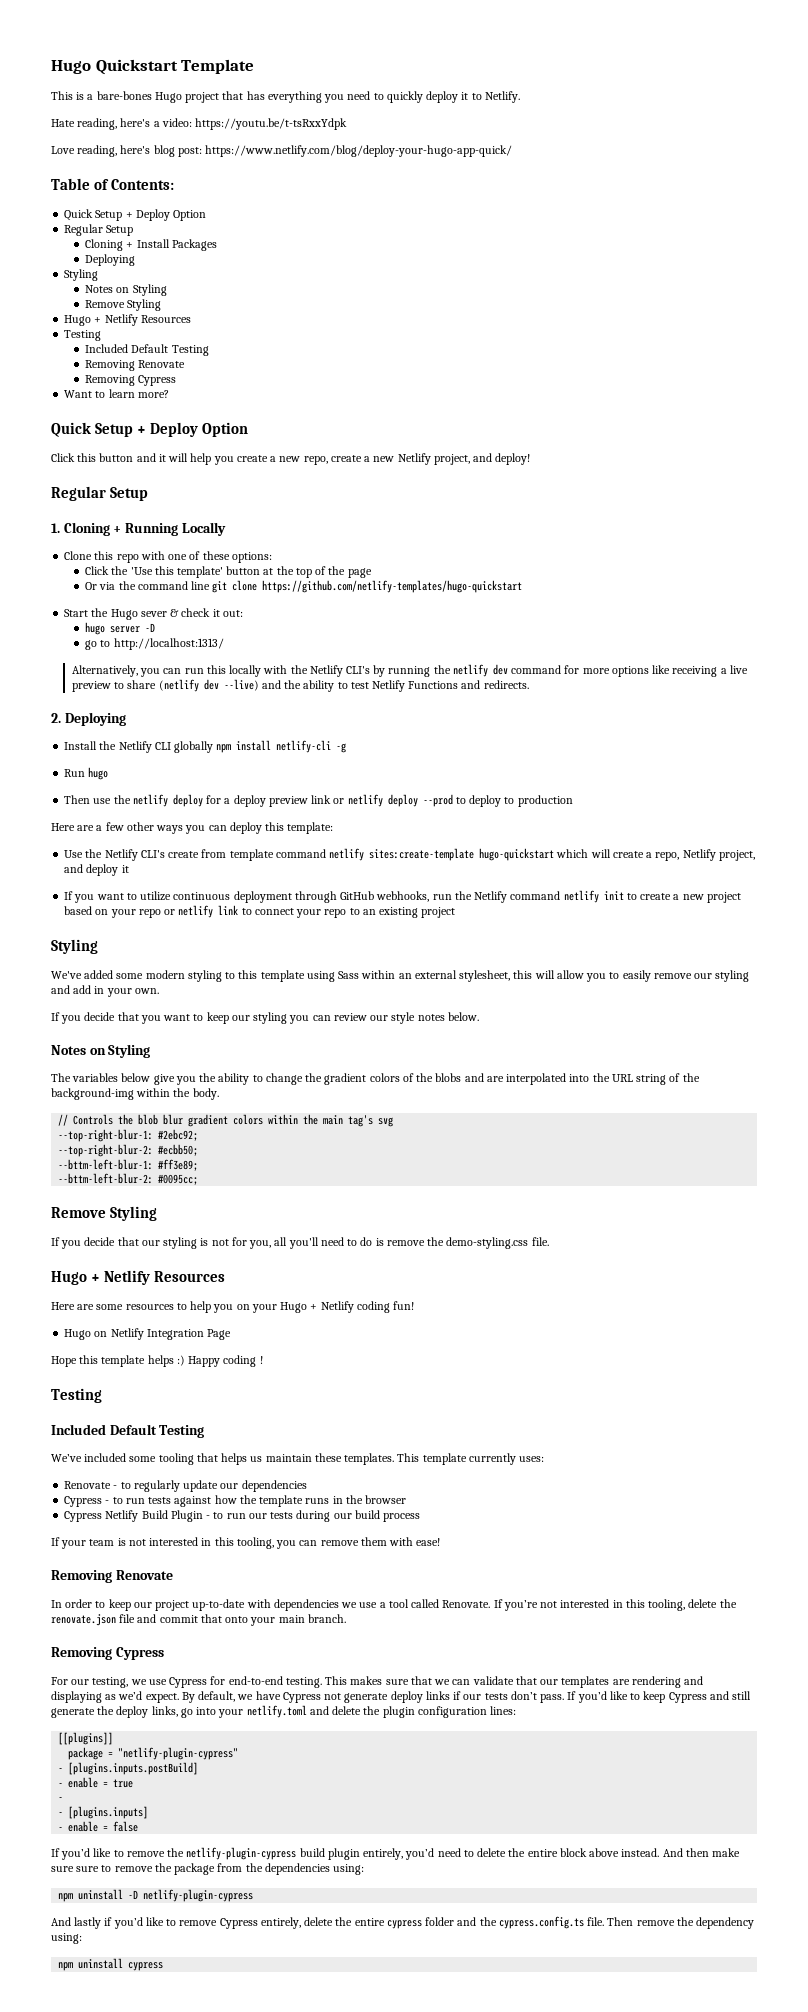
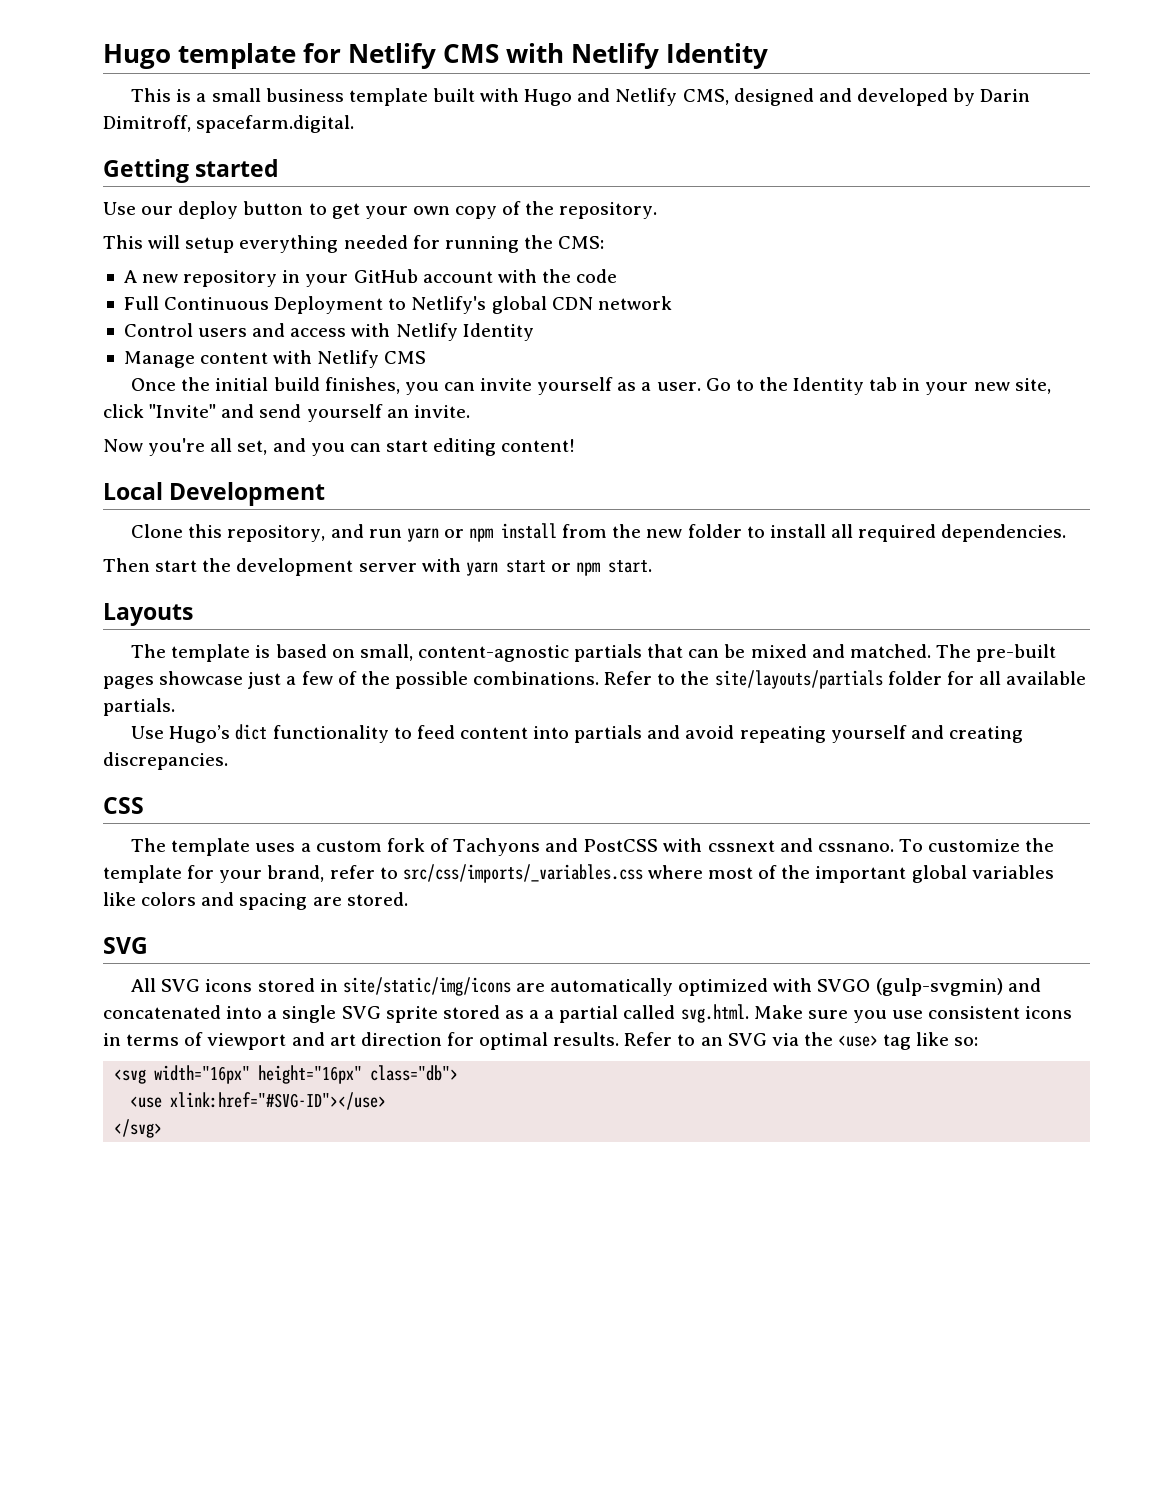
- Hugo Quickstart Template
- This is a bare-bones Hugo project that has everything you need to quickly deploy it to Netlify.
- Hate reading, here's a video: https://youtu.be/t-tsRxxYdpk
- Love reading, here's blog post: https://www.netlify.com/blog/deploy-your-hugo-app-quick/
- Table of Contents:
- Quick Setup + Deploy Option
- Regular Setup
- Cloning + Install Packages
- Deploying
- Styling
- Notes on Styling
- Remove Styling
- Hugo + Netlify Resources
- Testing
- Included Default Testing
- Removing Renovate
- Removing Cypress
- Want to learn more?
- Quick Setup + Deploy Option
- Click this button and it will help you create a new repo, create a new Netlify project, and deploy!
- Regular Setup
- 1. Cloning + Running Locally
- Clone this repo with one of these options:
- Click the 'Use this template' button at the top of the page
- Or via the command line git clone https://github.com/netlify-templates/hugo-quickstart
- Start the Hugo sever & check it out:
- hugo server -D
- go to http://localhost:1313/
- Alternatively, you can run this locally with the Netlify CLI's by running the netlify dev command for more options like receiving a live preview to share (netlify dev --live) and the ability to test Netlify Functions and redirects.
- 2. Deploying
- Install the Netlify CLI globally npm install netlify-cli -g
- Run hugo
- Then use the netlify deploy for a deploy preview link or netlify deploy --prod to deploy to production
- Here are a few other ways you can deploy this template:
- Use the Netlify CLI's create from template command netlify sites:create-template hugo-quickstart which will create a repo, Netlify project, and deploy it
- If you want to utilize continuous deployment through GitHub webhooks, run the Netlify command netlify init to create a new project based on your repo or netlify link to connect your repo to an existing project
- Styling
- We've added some modern styling to this template using Sass within an external stylesheet, this will allow you to easily remove our styling and add in your own.
- If you decide that you want to keep our styling you can review our style notes below.
- Notes on Styling
- The variables below give you the ability to change the gradient colors of the blobs and are interpolated into the URL string of the background-img within the body.
- // Controls the blob blur gradient colors within the main tag's svg
- --top-right-blur-1: #2ebc92;
- --top-right-blur-2: #ecbb50;
- --bttm-left-blur-1: #ff3e89;
- --bttm-left-blur-2: #0095cc;
- Remove Styling
- If you decide that our styling is not for you, all you'll need to do is remove the demo-styling.css file.
- Hugo + Netlify Resources
- Here are some resources to help you on your Hugo + Netlify coding fun!
- Hugo on Netlify Integration Page
- Hope this template helps :) Happy coding !
- Testing
- Included Default Testing
- We’ve included some tooling that helps us maintain these templates. This template currently uses:
- Renovate - to regularly update our dependencies
- Cypress - to run tests against how the template runs in the browser
- Cypress Netlify Build Plugin - to run our tests during our build process
- If your team is not interested in this tooling, you can remove them with ease!
- Removing Renovate
- In order to keep our project up-to-date with dependencies we use a tool called Renovate. If you’re not interested in this tooling, delete the renovate.json file and commit that onto your main branch.
- Removing Cypress
- For our testing, we use Cypress for end-to-end testing. This makes sure that we can validate that our templates are rendering and displaying as we’d expect. By default, we have Cypress not generate deploy links if our tests don’t pass. If you’d like to keep Cypress and still generate the deploy links, go into your netlify.toml and delete the plugin configuration lines:
- [[plugins]]
- package = "netlify-plugin-cypress"
- - [plugins.inputs.postBuild]
- - enable = true
- -
- - [plugins.inputs]
- - enable = false
- If you’d like to remove the netlify-plugin-cypress build plugin entirely, you’d need to delete the entire block above instead. And then make sure sure to remove the package from the dependencies using:
- npm uninstall -D netlify-plugin-cypress
- And lastly if you’d like to remove Cypress entirely, delete the entire cypress folder and the cypress.config.ts file. Then remove the dependency using:
- npm uninstall cypress
+ Hugo template for Netlify CMS with Netlify Identity
+ This is a small business template built with Hugo and Netlify CMS, designed and developed by Darin Dimitroff, spacefarm.digital.
+ Getting started
+ Use our deploy button to get your own copy of the repository.
+ This will setup everything needed for running the CMS:
+ A new repository in your GitHub account with the code
+ Full Continuous Deployment to Netlify's global CDN network
+ Control users and access with Netlify Identity
+ Manage content with Netlify CMS
+ Once the initial build finishes, you can invite yourself as a user. Go to the Identity tab in your new site, click "Invite" and send yourself an invite.
+ Now you're all set, and you can start editing content!
+ Local Development
+ Clone this repository, and run yarn or npm install from the new folder to install all required dependencies.
+ Then start the development server with yarn start or npm start.
+ Layouts
+ The template is based on small, content-agnostic partials that can be mixed and matched. The pre-built pages showcase just a few of the possible combinations. Refer to the site/layouts/partials folder for all available partials.
+ Use Hugo’s dict functionality to feed content into partials and avoid repeating yourself and creating discrepancies.
+ CSS
+ The template uses a custom fork of Tachyons and PostCSS with cssnext and cssnano. To customize the template for your brand, refer to src/css/imports/_variables.css where most of the important global variables like colors and spacing are stored.
+ SVG
+ All SVG icons stored in site/static/img/icons are automatically optimized with SVGO (gulp-svgmin) and concatenated into a single SVG sprite stored as a a partial called svg.html. Make sure you use consistent icons in terms of viewport and art direction for optimal results. Refer to an SVG via the <use> tag like so:
+ <svg width="16px" height="16px" class="db">
+ <use xlink:href="#SVG-ID"></use>
+ </svg>

